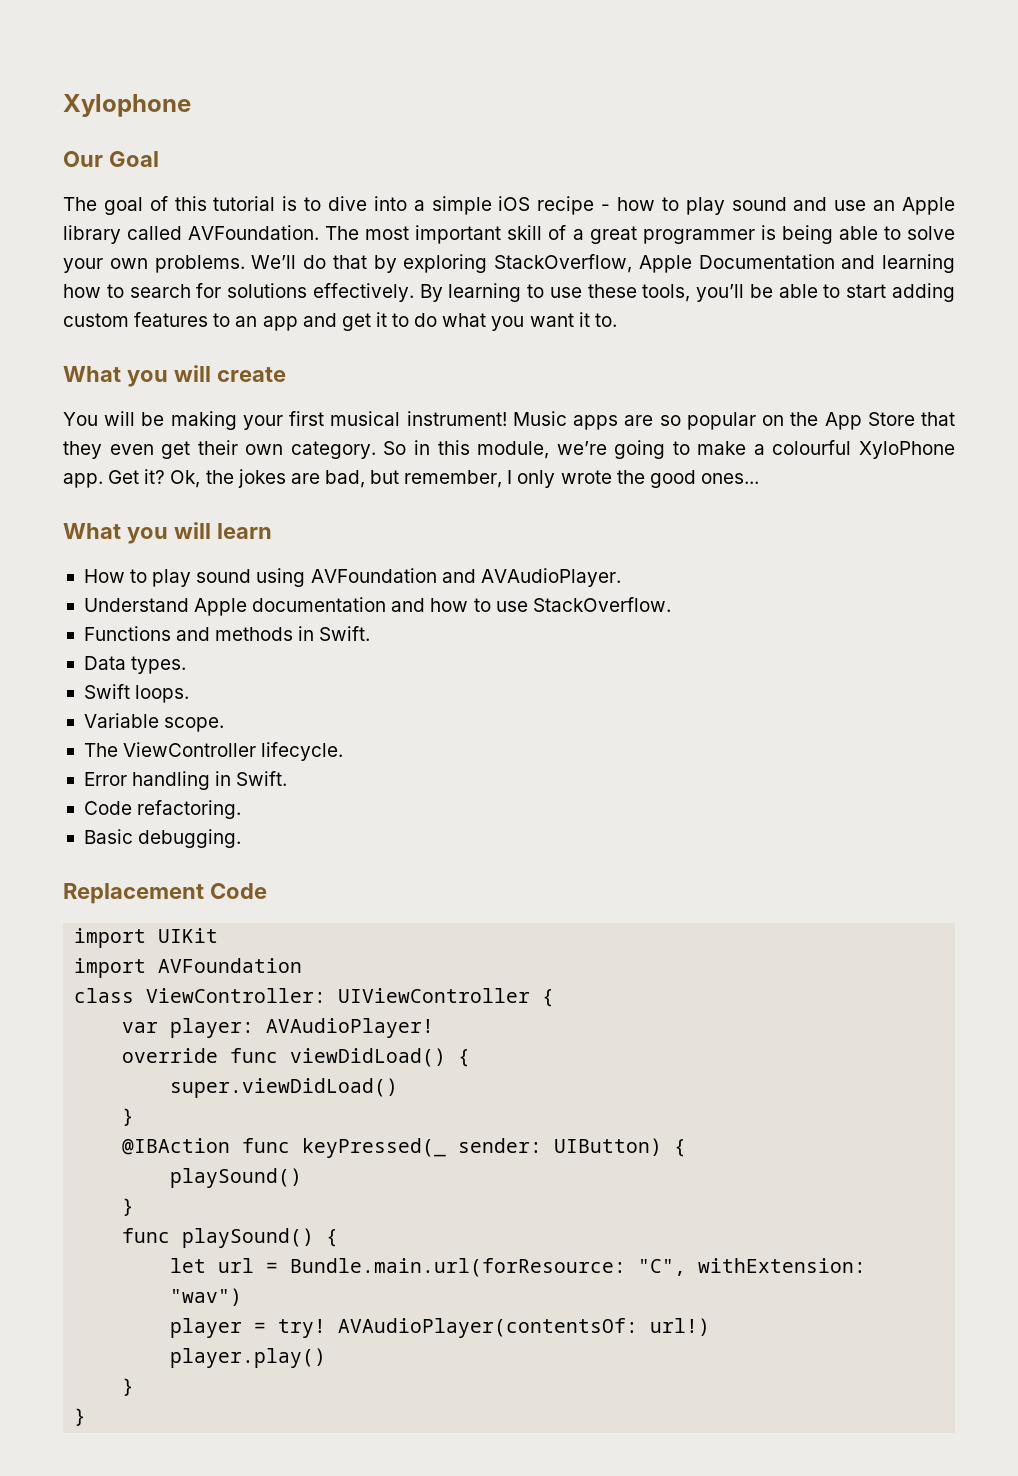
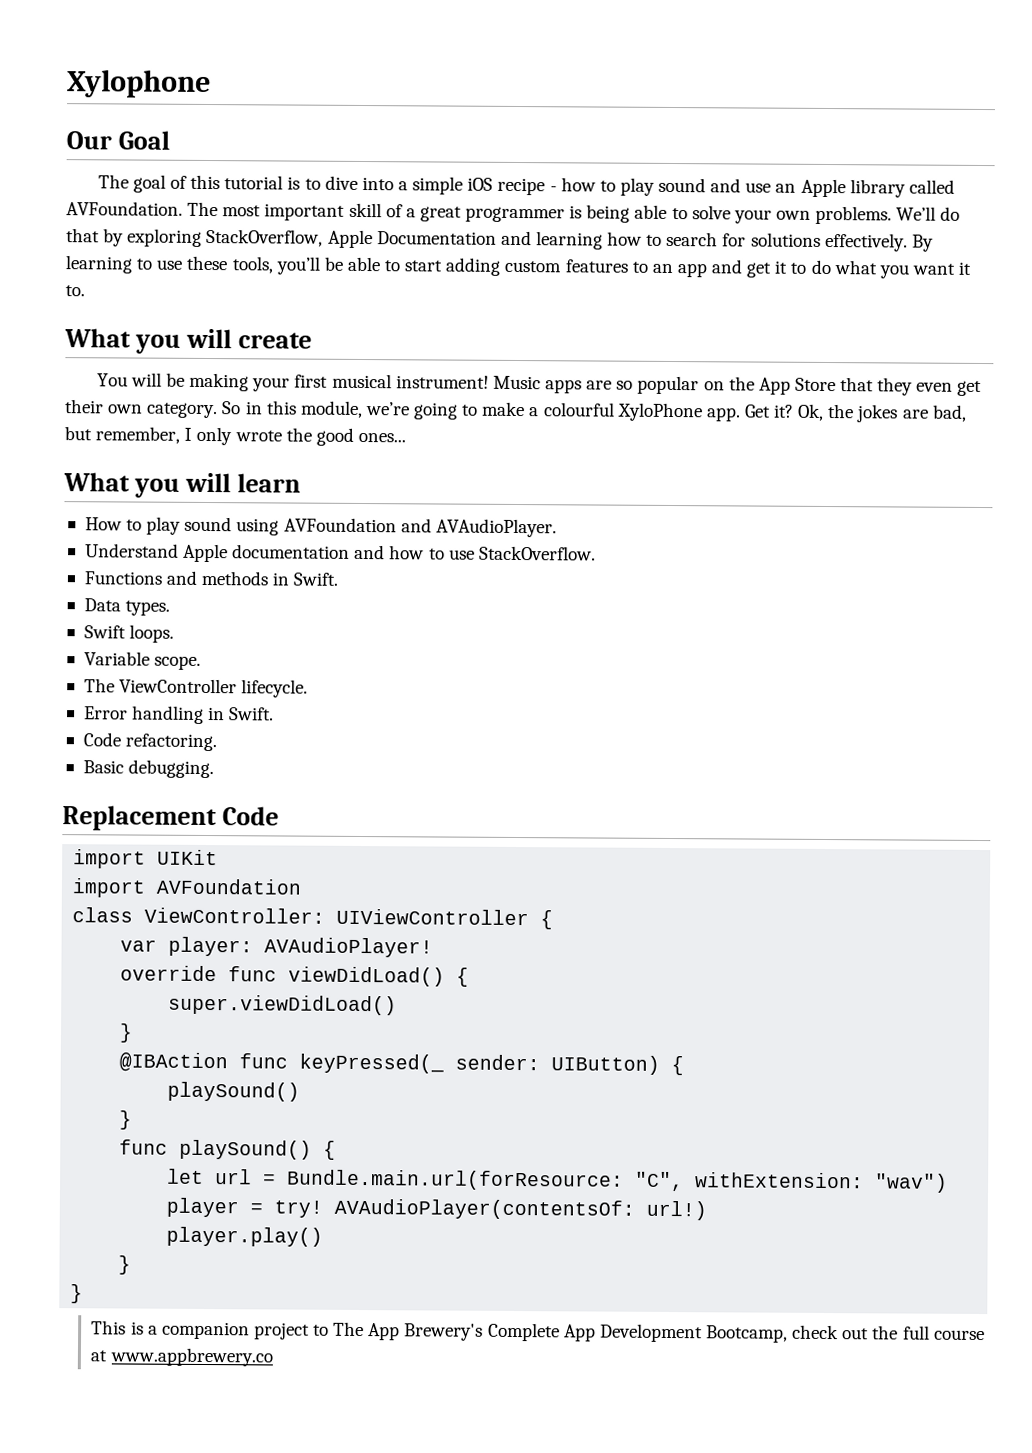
+ This is a companion project to The App Brewery's Complete App Development Bootcamp, check out the full course at www.appbrewery.co

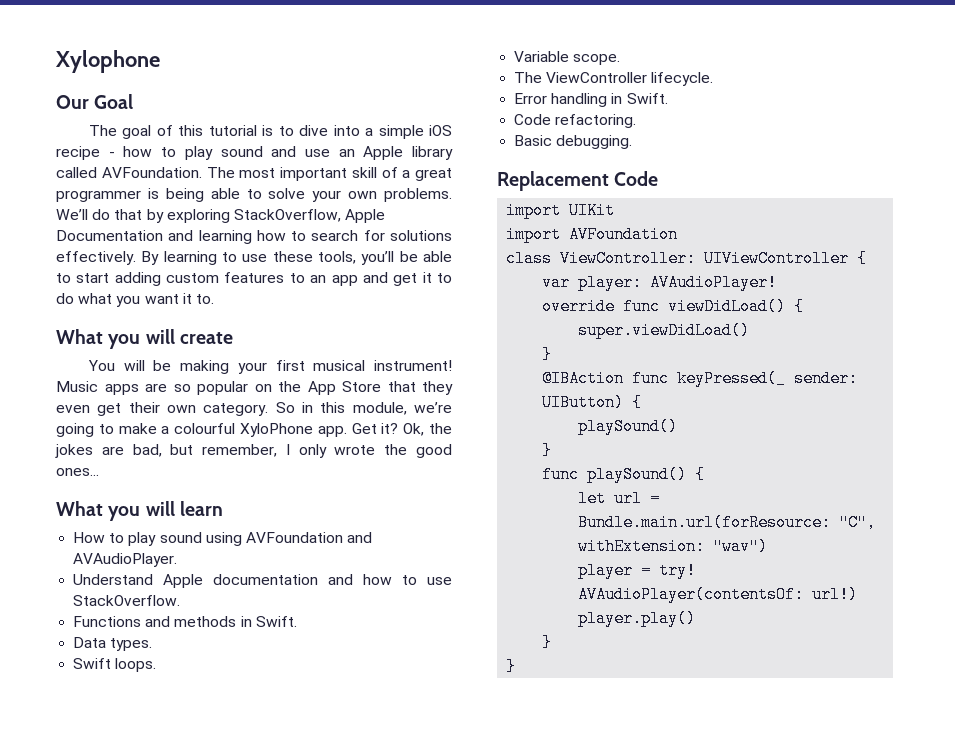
- This is a companion project to The App Brewery's Complete App Development Bootcamp, check out the full course at www.appbrewery.co

